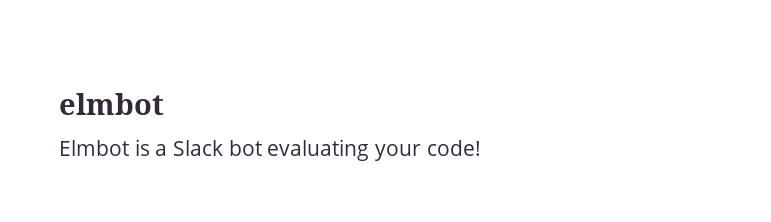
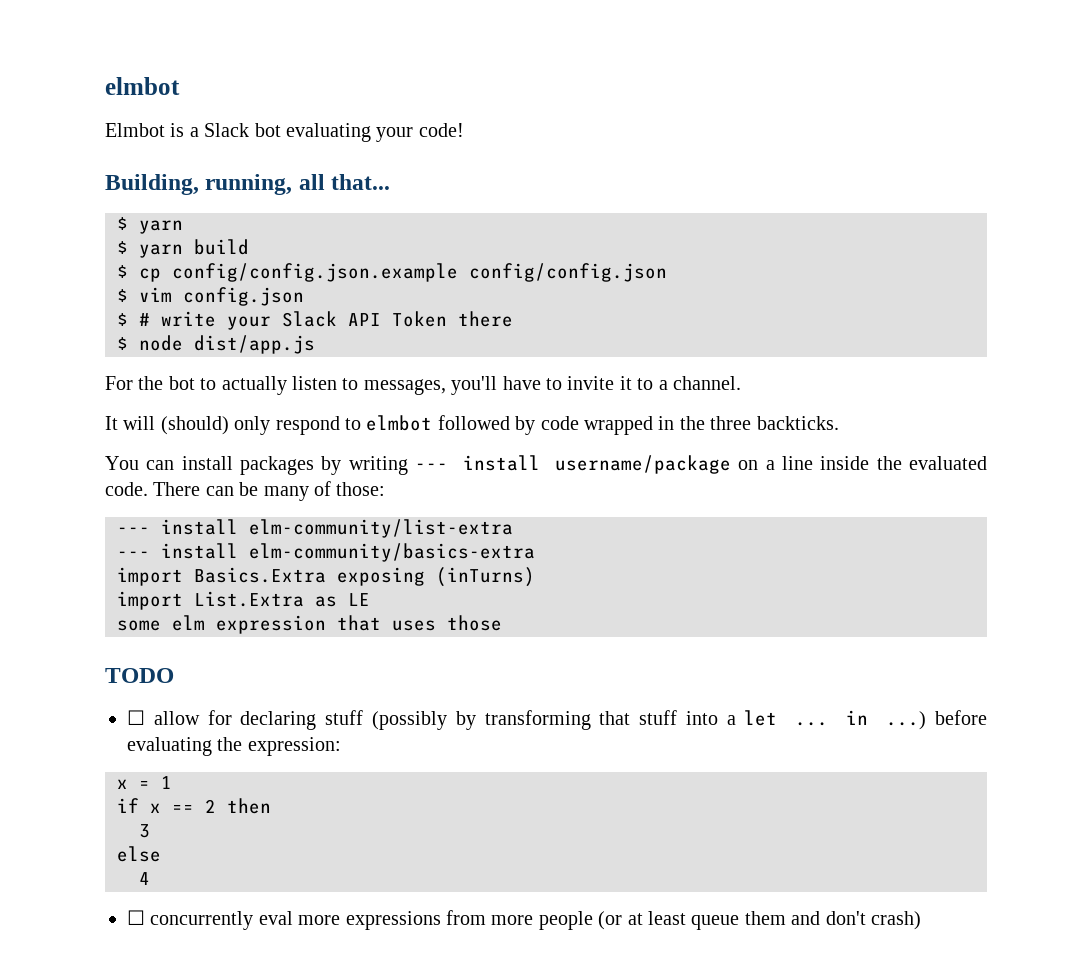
+ Building, running, all that...
+ $ yarn
+ $ yarn build
+ $ cp config/config.json.example config/config.json
+ $ vim config.json
+ $ # write your Slack API Token there
+ $ node dist/app.js
+ For the bot to actually listen to messages, you'll have to invite it to a channel.
+ It will (should) only respond to elmbot followed by code wrapped in the three backticks.
+ You can install packages by writing --- install username/package on a line inside the evaluated code. There can be many of those:
+ --- install elm-community/list-extra
+ --- install elm-community/basics-extra
+ import Basics.Extra exposing (inTurns)
+ import List.Extra as LE
+ some elm expression that uses those
+ TODO
+ ☐ allow for declaring stuff (possibly by transforming that stuff into a let ... in ...) before evaluating the expression:
+ x = 1
+ if x == 2 then
+ 3
+ else
+ 4
+ ☐ concurrently eval more expressions from more people (or at least queue them and don't crash)

